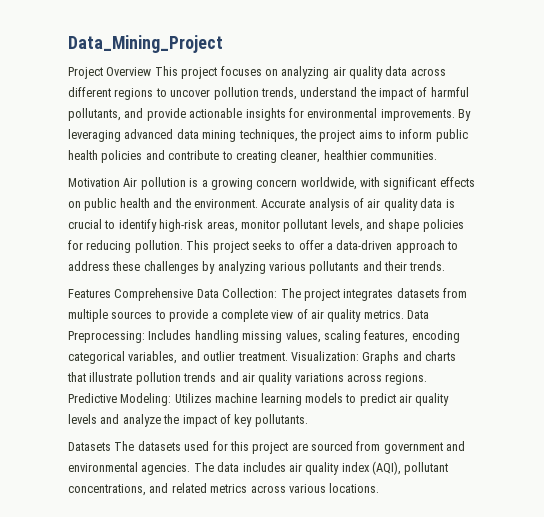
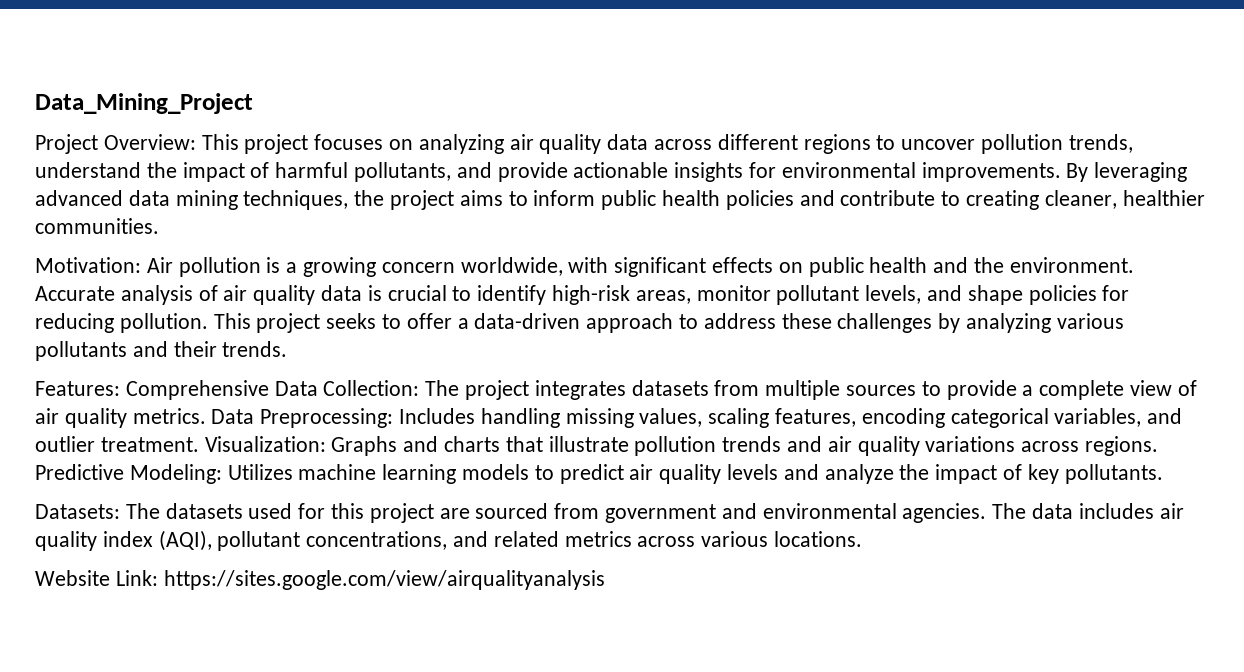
- Project Overview This project focuses on analyzing air quality data across different regions to uncover pollution trends, understand the impact of harmful pollutants, and provide actionable insights for environmental improvements.
+ Project Overview: This project focuses on analyzing air quality data across different regions to uncover pollution trends, understand the impact of harmful pollutants, and provide actionable insights for environmental improvements.
- Motivation Air pollution is a growing concern worldwide, with significant effects on public health and the environment.
+ Motivation: Air pollution is a growing concern worldwide, with significant effects on public health and the environment.
- Features Comprehensive Data Collection: The project integrates datasets from multiple sources to provide a complete view of air quality metrics.
+ Features: Comprehensive Data Collection: The project integrates datasets from multiple sources to provide a complete view of air quality metrics.
- Datasets The datasets used for this project are sourced from government and environmental agencies.
+ Datasets: The datasets used for this project are sourced from government and environmental agencies.
+ Website Link: https://sites.google.com/view/airqualityanalysis

